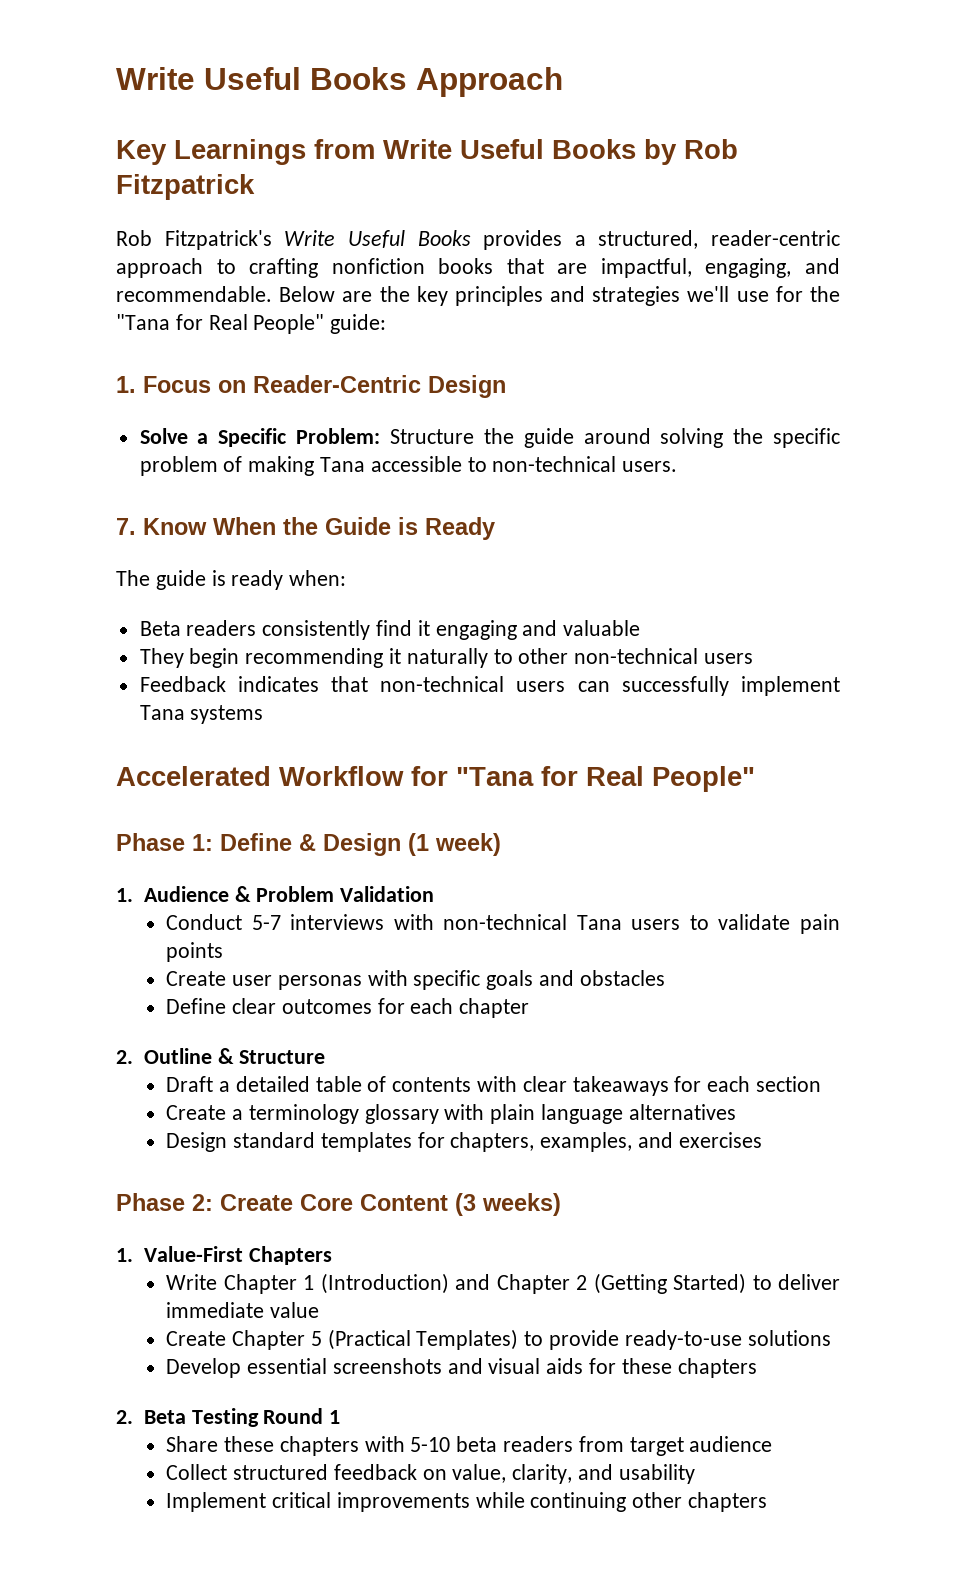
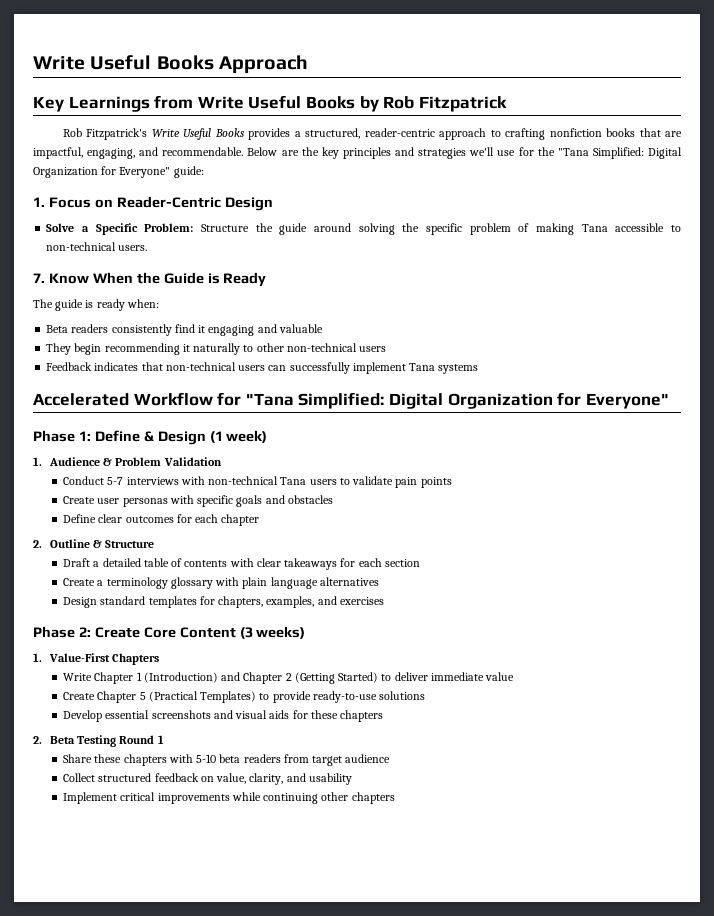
- Below are the key principles and strategies we'll use for the "Tana for Real People" guide:
+ Below are the key principles and strategies we'll use for the "Tana Simplified: Digital Organization for Everyone" guide:
- Accelerated Workflow for "Tana for Real People"
+ Accelerated Workflow for "Tana Simplified: Digital Organization for Everyone"

